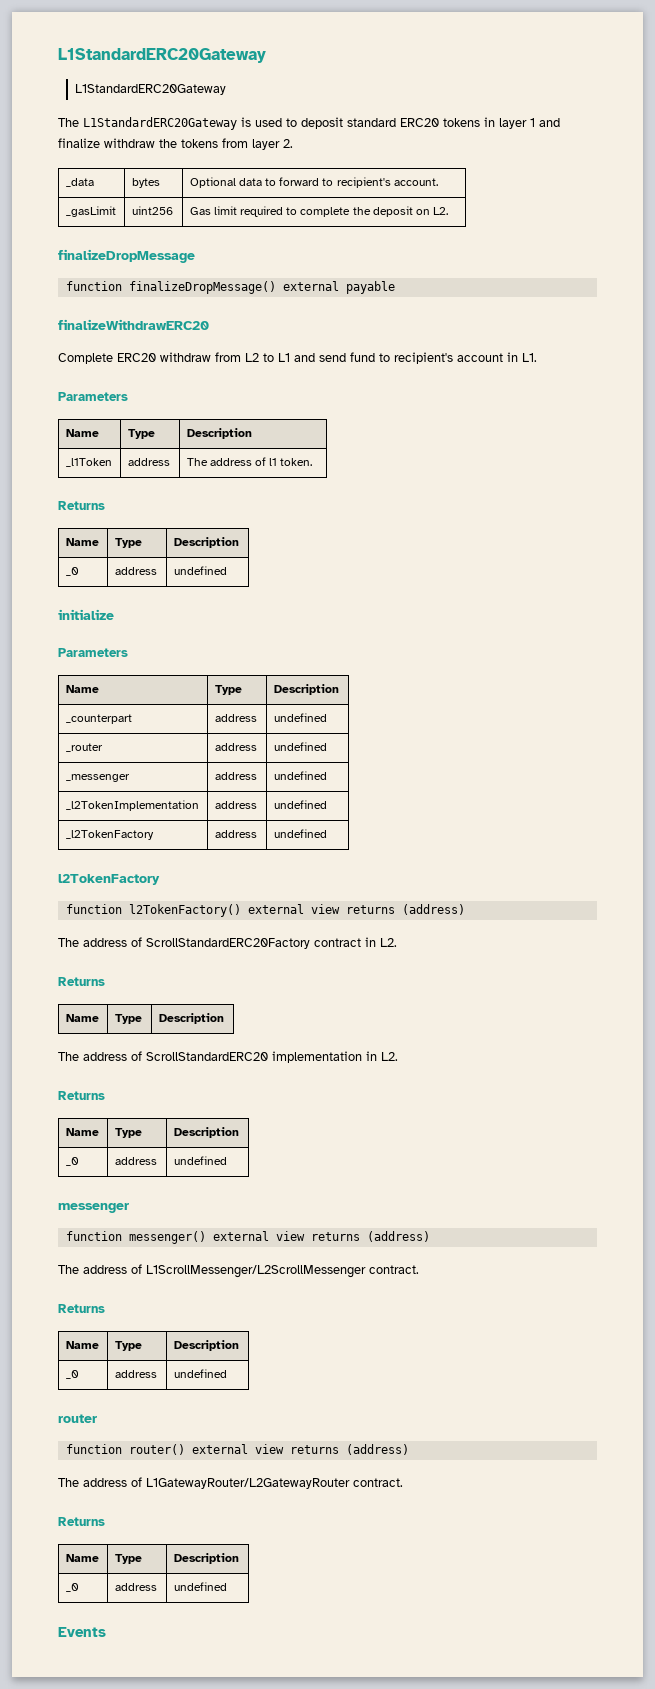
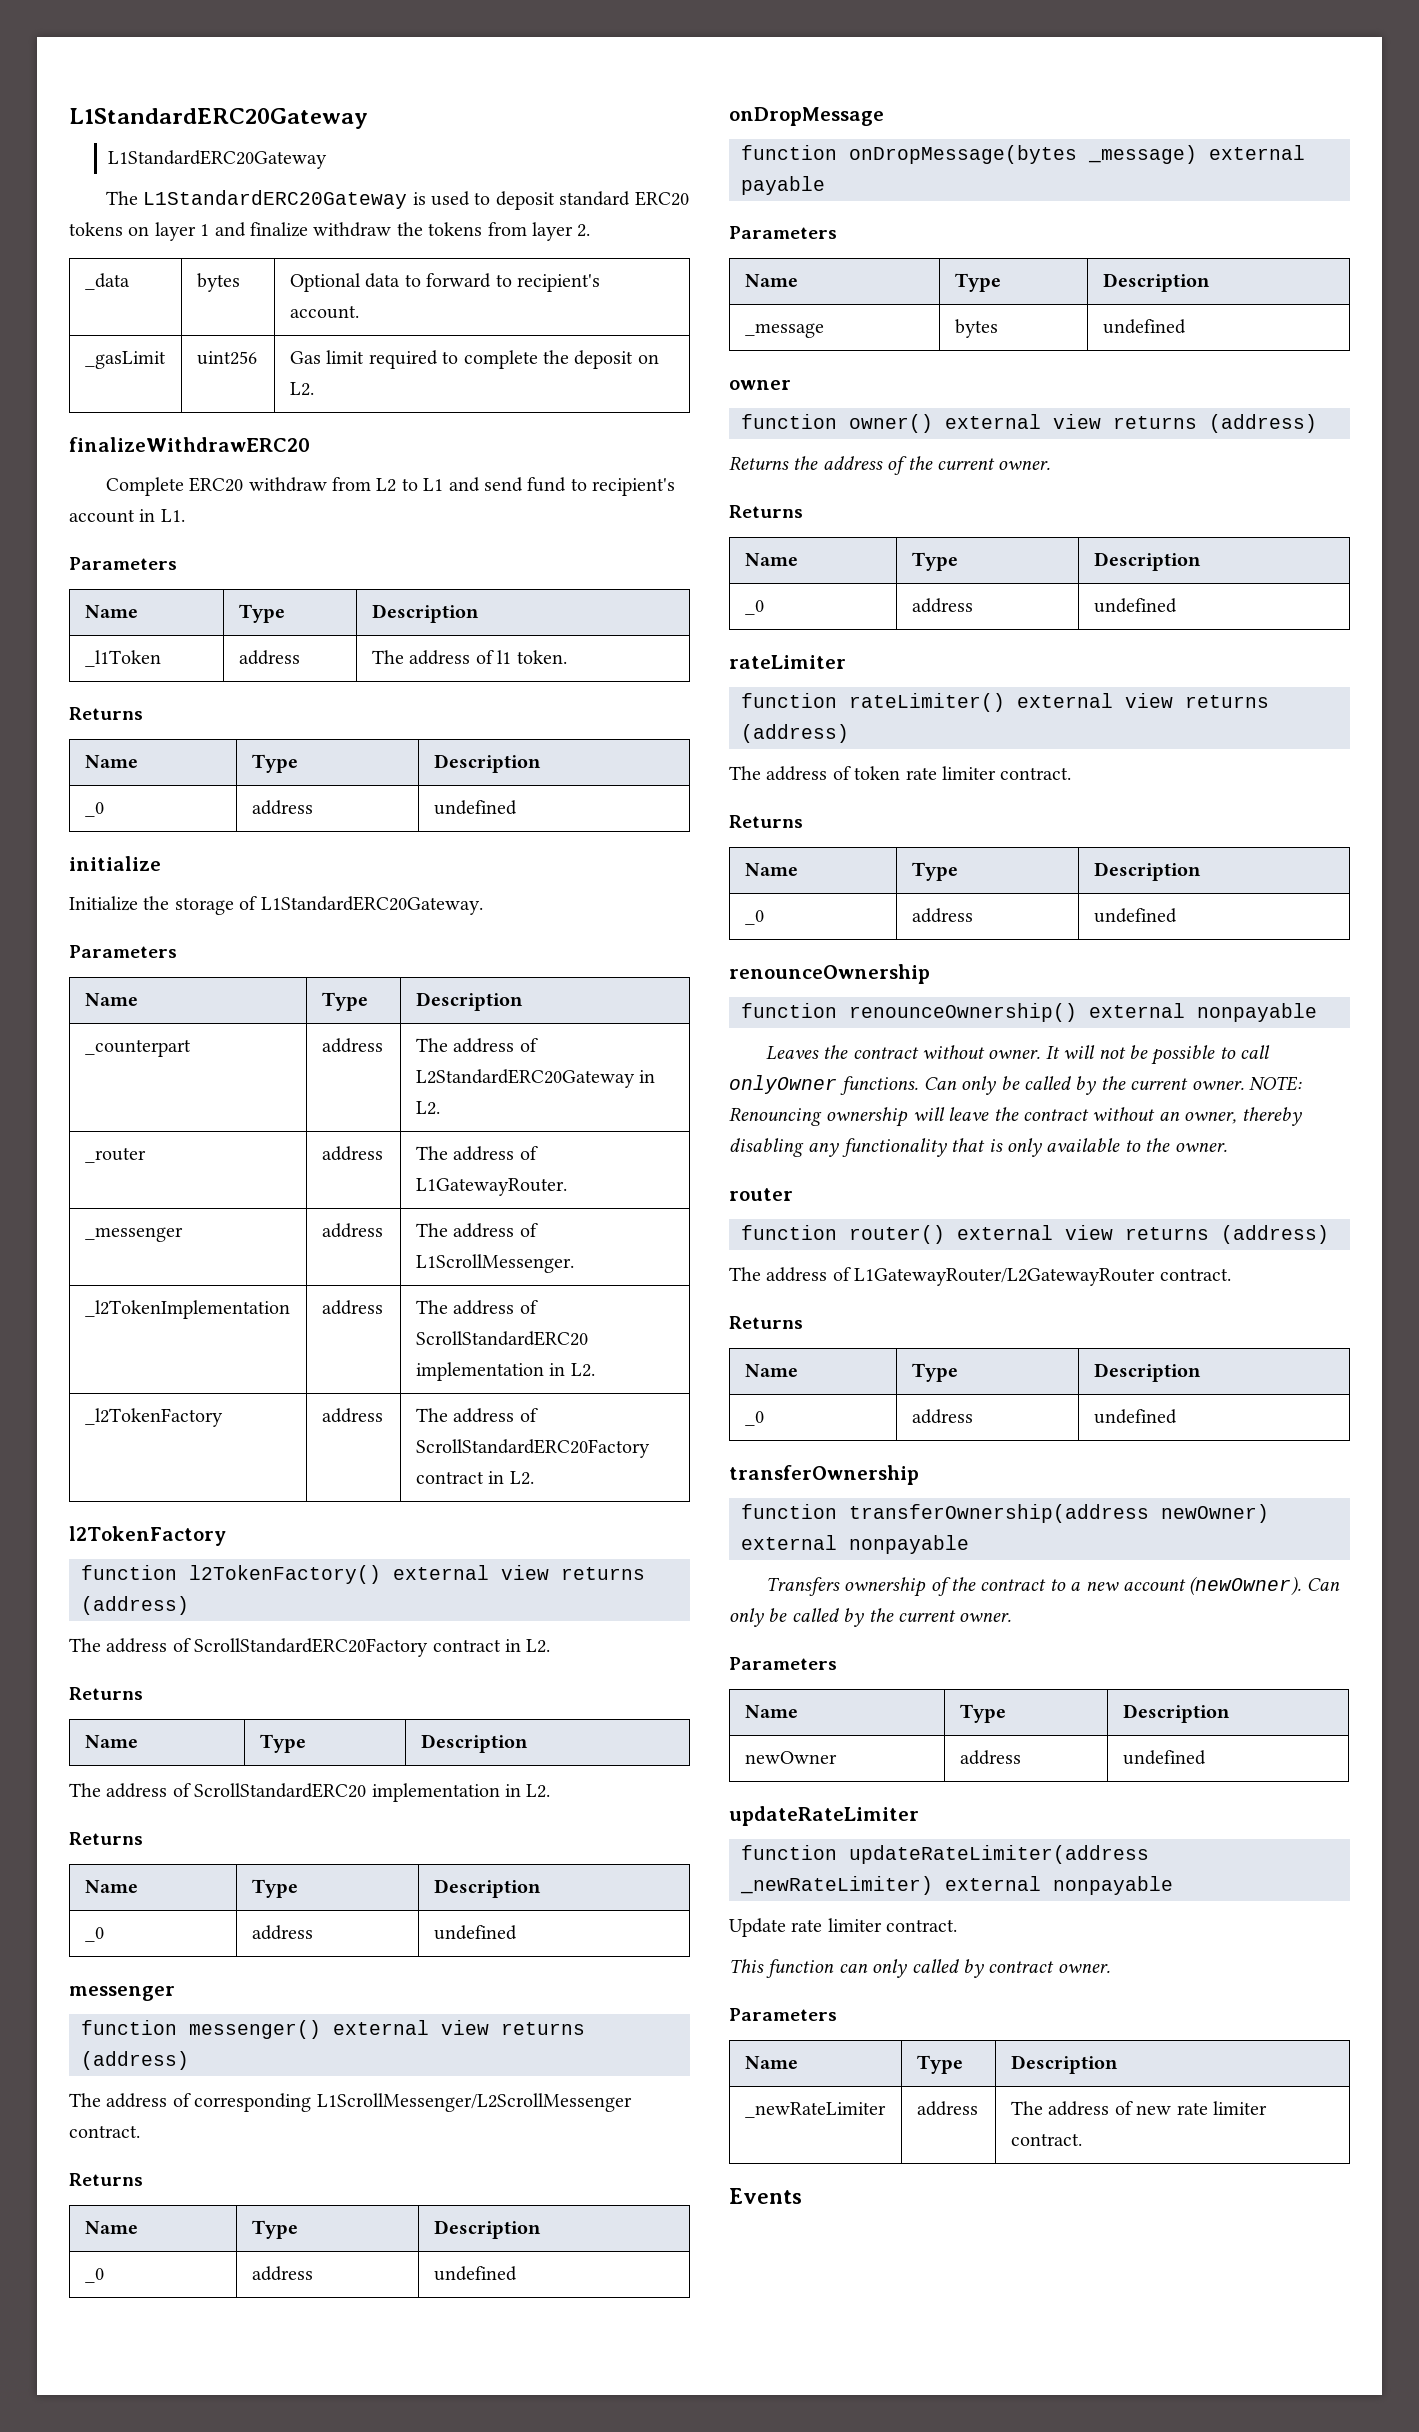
- The L1StandardERC20Gateway is used to deposit standard ERC20 tokens in layer 1 and finalize withdraw the tokens from layer 2.
+ The L1StandardERC20Gateway is used to deposit standard ERC20 tokens on layer 1 and finalize withdraw the tokens from layer 2.
- finalizeDropMessage
- function finalizeDropMessage() external payable
+ Initialize the storage of L1StandardERC20Gateway.
- _counterpart | address | undefined
- _router | address | undefined
- _messenger | address | undefined
- _l2TokenImplementation | address | undefined
- _l2TokenFactory | address | undefined
+ _counterpart | address | The address of L2StandardERC20Gateway in L2.
+ _router | address | The address of L1GatewayRouter.
+ _messenger | address | The address of L1ScrollMessenger.
+ _l2TokenImplementation | address | The address of ScrollStandardERC20 implementation in L2.
+ _l2TokenFactory | address | The address of ScrollStandardERC20Factory contract in L2.
- The address of L1ScrollMessenger/L2ScrollMessenger contract.
+ The address of corresponding L1ScrollMessenger/L2ScrollMessenger contract.
+ onDropMessage
+ function onDropMessage(bytes _message) external payable
+ Parameters
+ Name | Type | Description
+ _message | bytes | undefined
+ owner
+ function owner() external view returns (address)
+ Returns the address of the current owner.
+ Returns
+ Name | Type | Description
+ _0 | address | undefined
+ rateLimiter
+ function rateLimiter() external view returns (address)
+ The address of token rate limiter contract.
+ Returns
+ Name | Type | Description
+ _0 | address | undefined
+ renounceOwnership
+ function renounceOwnership() external nonpayable
+ Leaves the contract without owner. It will not be possible to call onlyOwner functions. Can only be called by the current owner. NOTE: Renouncing ownership will leave the contract without an owner, thereby disabling any functionality that is only available to the owner.
+ transferOwnership
+ function transferOwnership(address newOwner) external nonpayable
+ Transfers ownership of the contract to a new account (newOwner). Can only be called by the current owner.
+ Parameters
+ Name | Type | Description
+ newOwner | address | undefined
+ updateRateLimiter
+ function updateRateLimiter(address _newRateLimiter) external nonpayable
+ Update rate limiter contract.
+ This function can only called by contract owner.
+ Parameters
+ Name | Type | Description
+ _newRateLimiter | address | The address of new rate limiter contract.

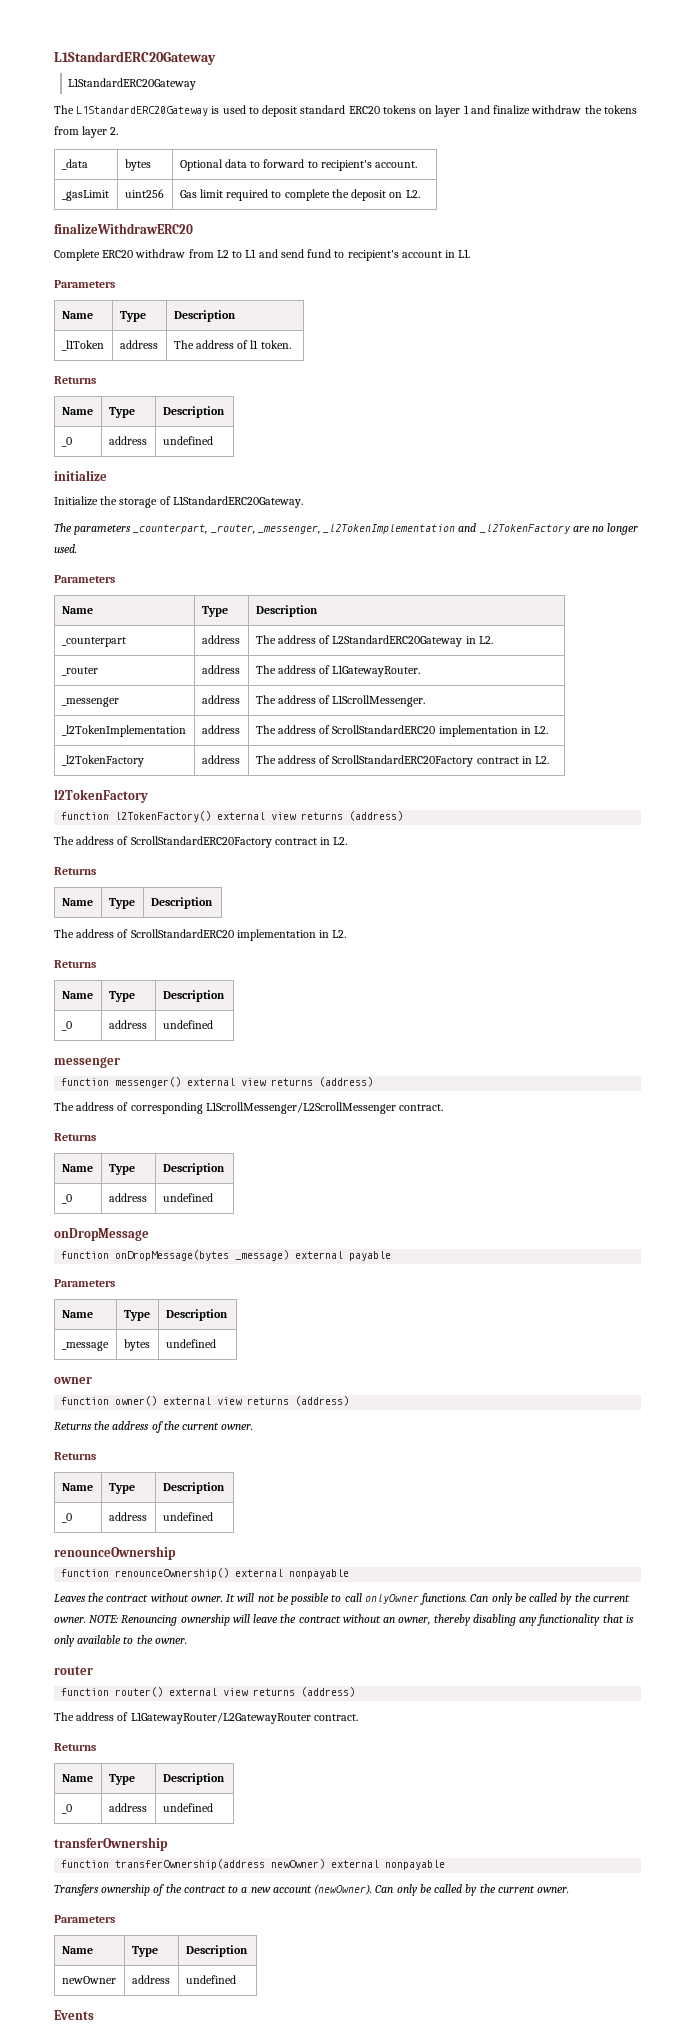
+ The parameters _counterpart, _router, _messenger, _l2TokenImplementation and _l2TokenFactory are no longer used.
- rateLimiter
- function rateLimiter() external view returns (address)
- The address of token rate limiter contract.
- Returns
- Name | Type | Description
- _0 | address | undefined
- updateRateLimiter
- function updateRateLimiter(address _newRateLimiter) external nonpayable
- Update rate limiter contract.
- This function can only called by contract owner.
- Parameters
- Name | Type | Description
- _newRateLimiter | address | The address of new rate limiter contract.

